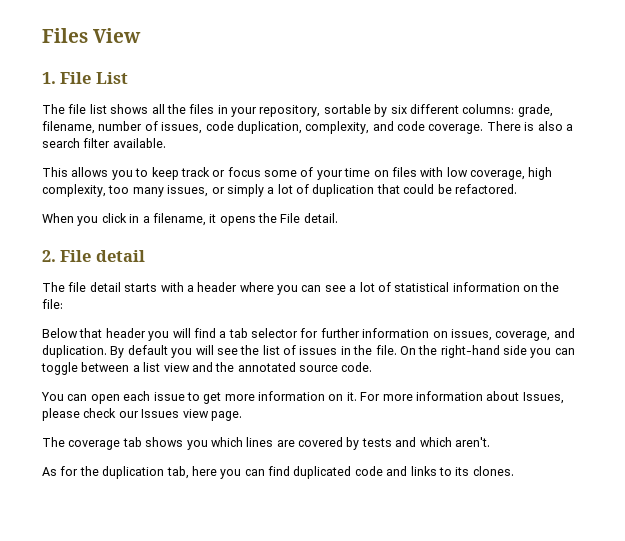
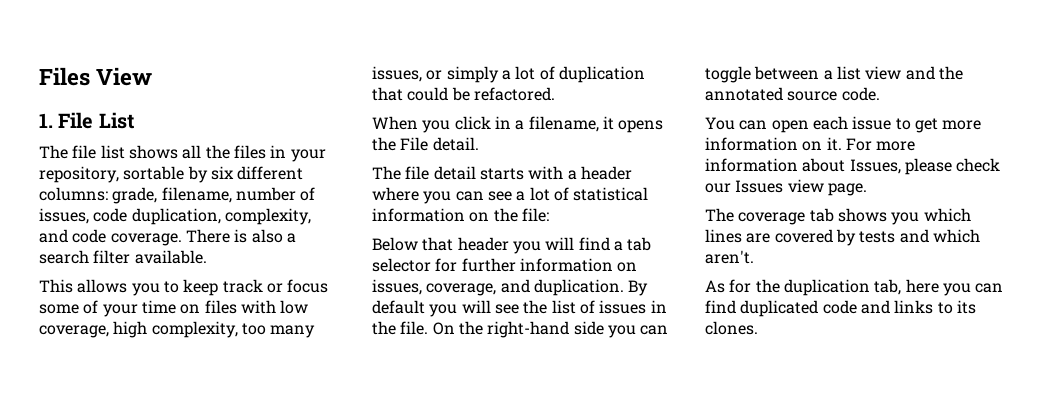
- 2. File detail

